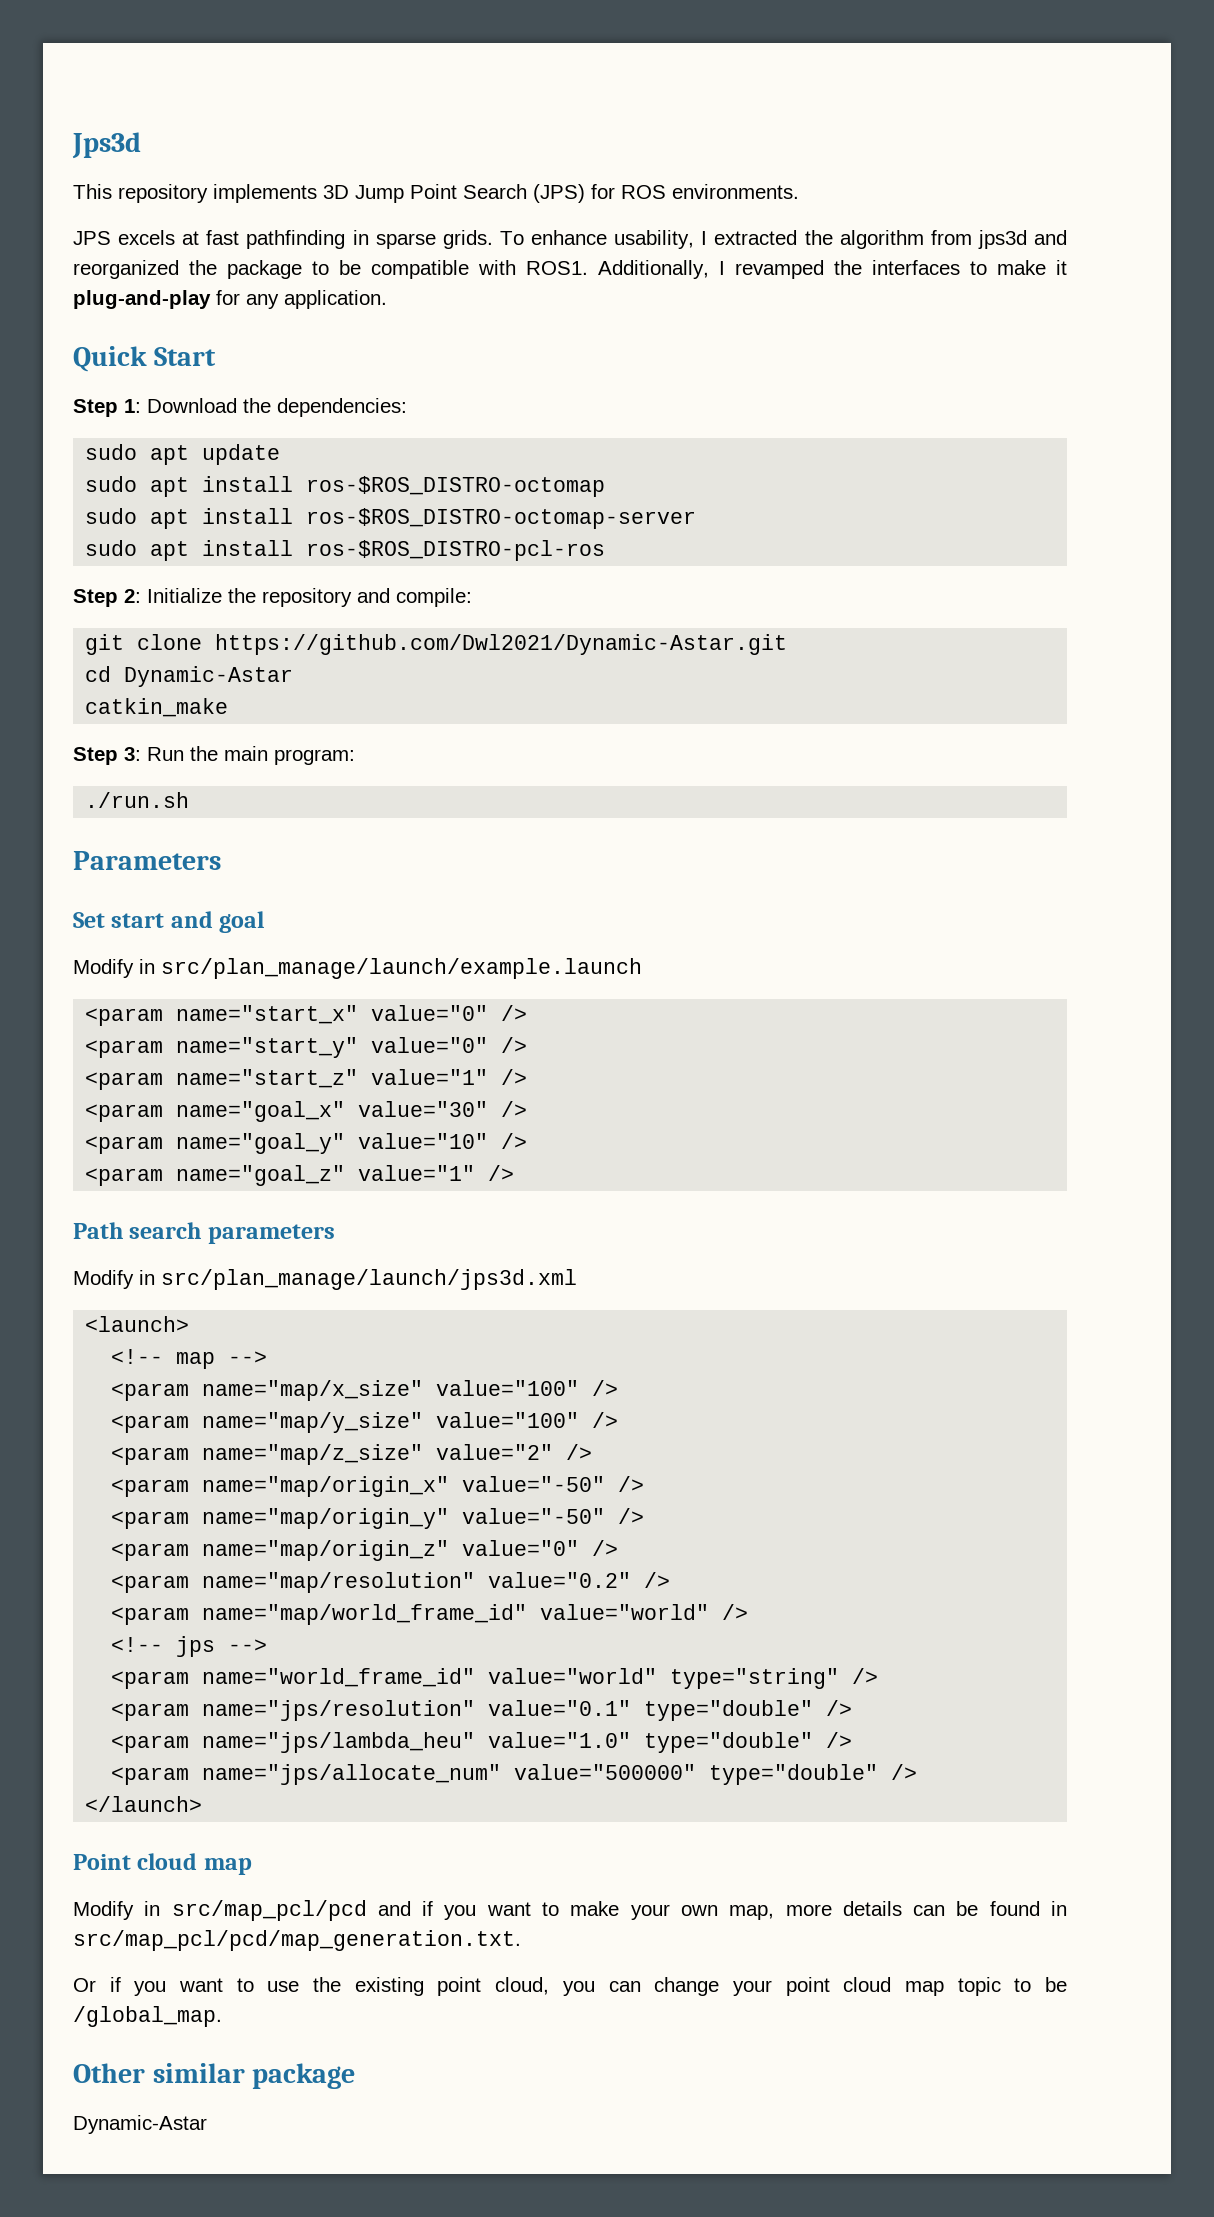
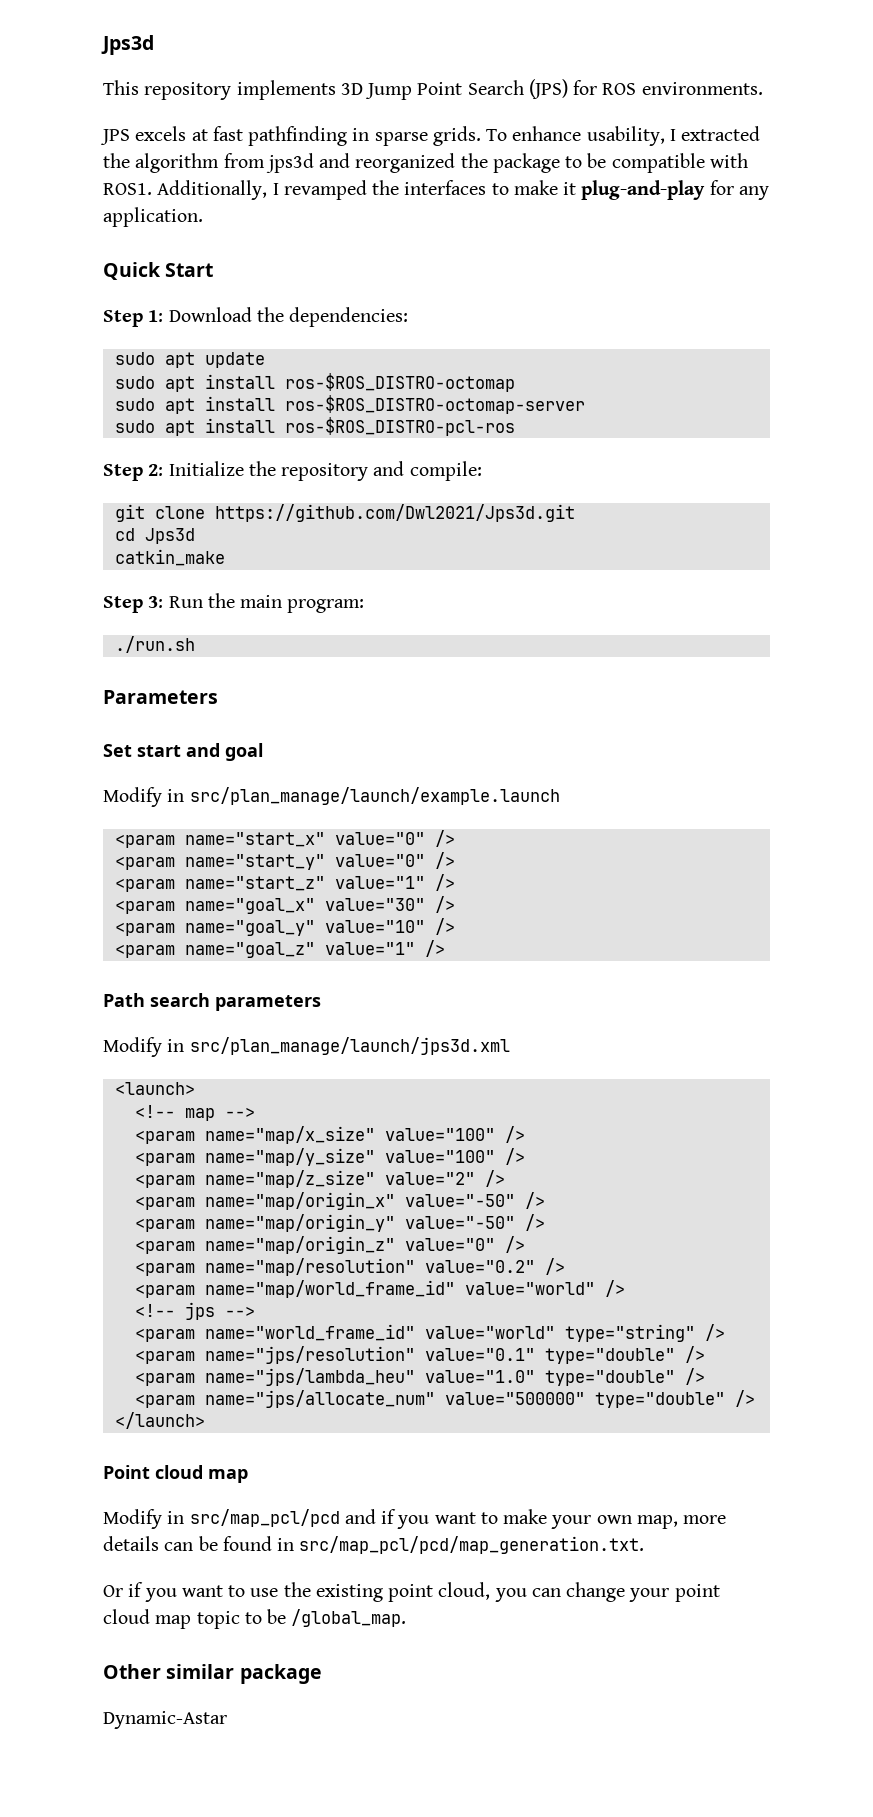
- git clone https://github.com/Dwl2021/Dynamic-Astar.git
+ git clone https://github.com/Dwl2021/Jps3d.git
- cd Dynamic-Astar
+ cd Jps3d

